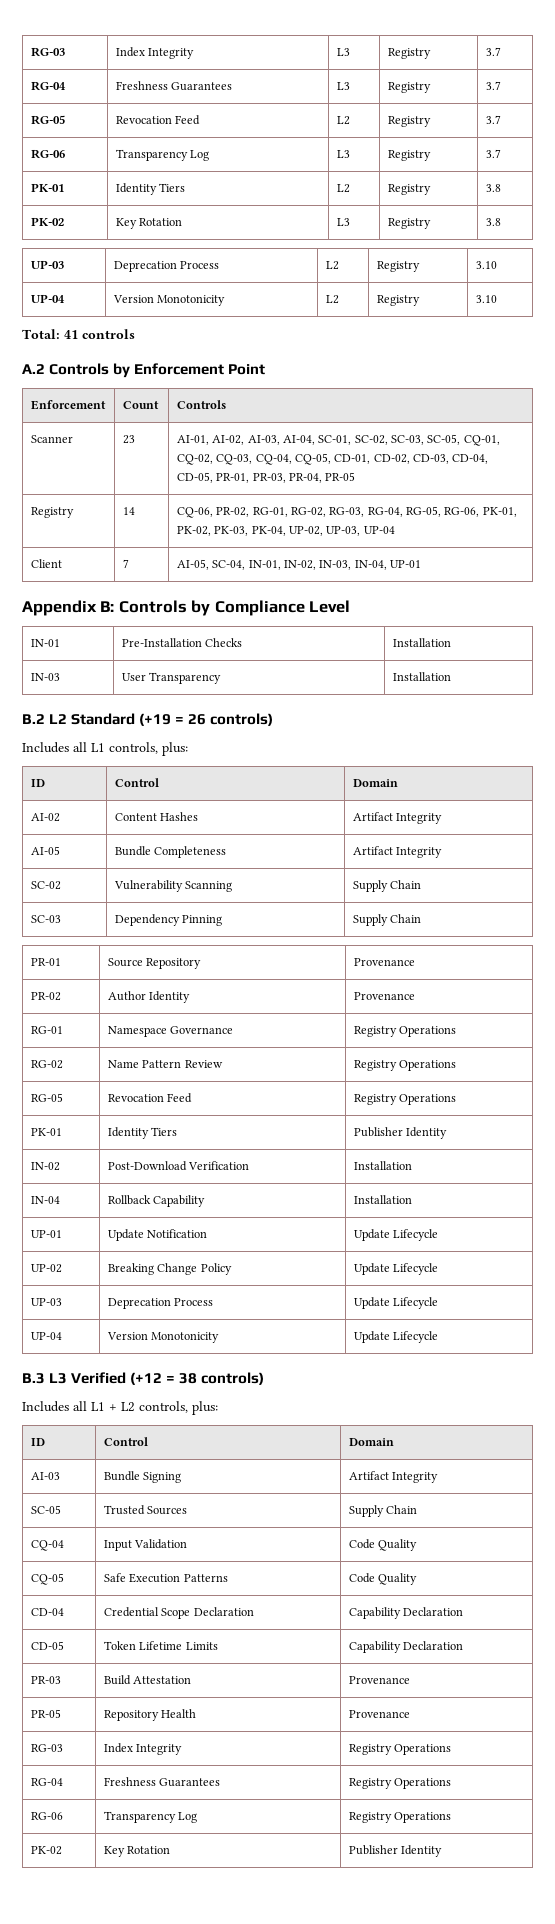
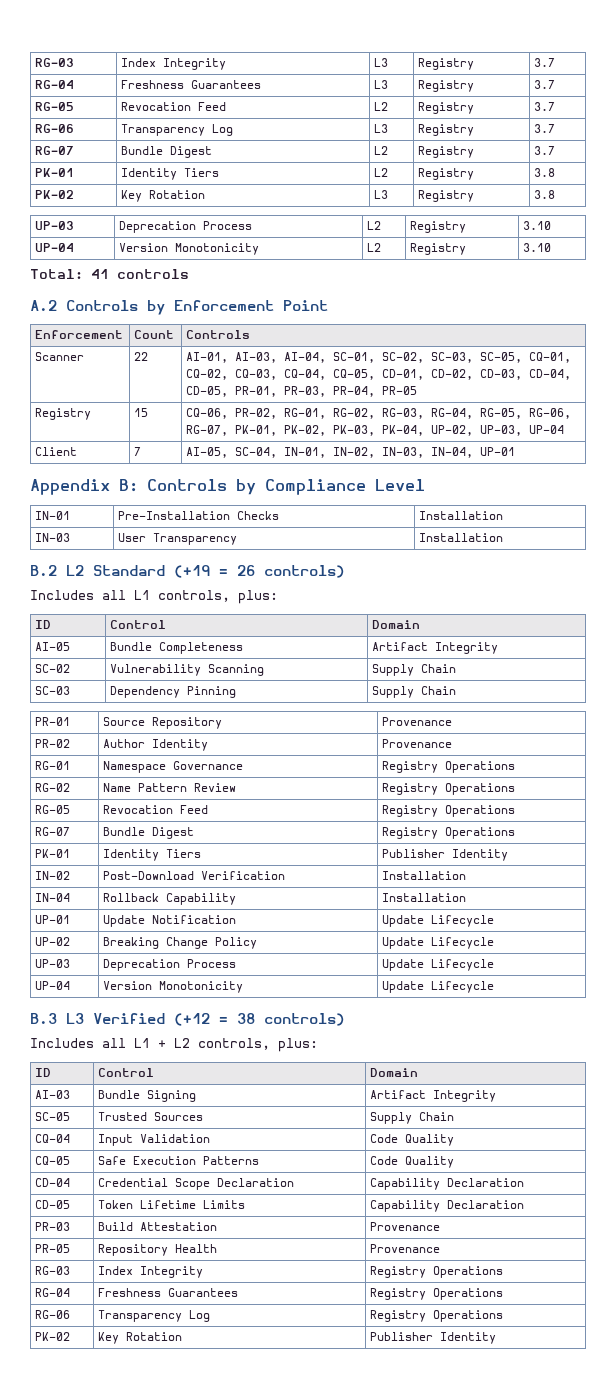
+ RG-07 | Bundle Digest | L2 | Registry | 3.7
- Scanner | 23 | AI-01, AI-02, AI-03, AI-04, SC-01, SC-02, SC-03, SC-05, CQ-01, CQ-02, CQ-03, CQ-04, CQ-05, CD-01, CD-02, CD-03, CD-04, CD-05, PR-01, PR-03, PR-04, PR-05
+ Scanner | 22 | AI-01, AI-03, AI-04, SC-01, SC-02, SC-03, SC-05, CQ-01, CQ-02, CQ-03, CQ-04, CQ-05, CD-01, CD-02, CD-03, CD-04, CD-05, PR-01, PR-03, PR-04, PR-05
- Registry | 14 | CQ-06, PR-02, RG-01, RG-02, RG-03, RG-04, RG-05, RG-06, PK-01, PK-02, PK-03, PK-04, UP-02, UP-03, UP-04
+ Registry | 15 | CQ-06, PR-02, RG-01, RG-02, RG-03, RG-04, RG-05, RG-06, RG-07, PK-01, PK-02, PK-03, PK-04, UP-02, UP-03, UP-04
- AI-02 | Content Hashes | Artifact Integrity
+ RG-07 | Bundle Digest | Registry Operations

